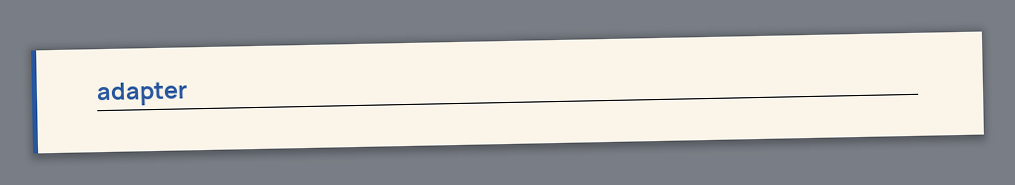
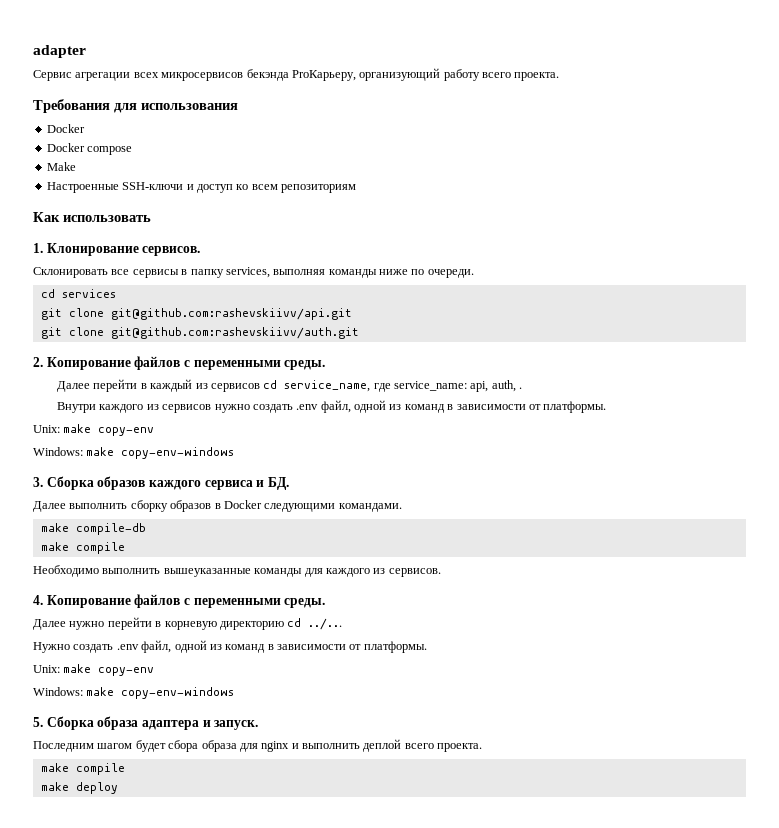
+ Сервис агрегации всех микросервисов бекэнда ProКарьеру, организующий работу всего проекта.
+ Требования для использования
+ Docker
+ Docker compose
+ Make
+ Настроенные SSH-ключи и доступ ко всем репозиториям
+ Как использовать
+ 1. Клонирование сервисов.
+ Склонировать все сервисы в папку services, выполняя команды ниже по очереди.
+ cd services
+ git clone git@github.com:rashevskiivv/api.git
+ git clone git@github.com:rashevskiivv/auth.git
+ 2. Копирование файлов с переменными среды.
+ Далее перейти в каждый из сервисов cd service_name, где service_name: api, auth, .
+ Внутри каждого из сервисов нужно создать .env файл, одной из команд в зависимости от платформы.
+ Unix: make copy-env
+ Windows: make copy-env-windows
+ 3. Сборка образов каждого сервиса и БД.
+ Далее выполнить сборку образов в Docker следующими командами.
+ make compile-db
+ make compile
+ Необходимо выполнить вышеуказанные команды для каждого из сервисов.
+ 4. Копирование файлов с переменными среды.
+ Далее нужно перейти в корневую директорию cd ../...
+ Нужно создать .env файл, одной из команд в зависимости от платформы.
+ Unix: make copy-env
+ Windows: make copy-env-windows
+ 5. Сборка образа адаптера и запуск.
+ Последним шагом будет сбора образа для nginx и выполнить деплой всего проекта.
+ make compile
+ make deploy

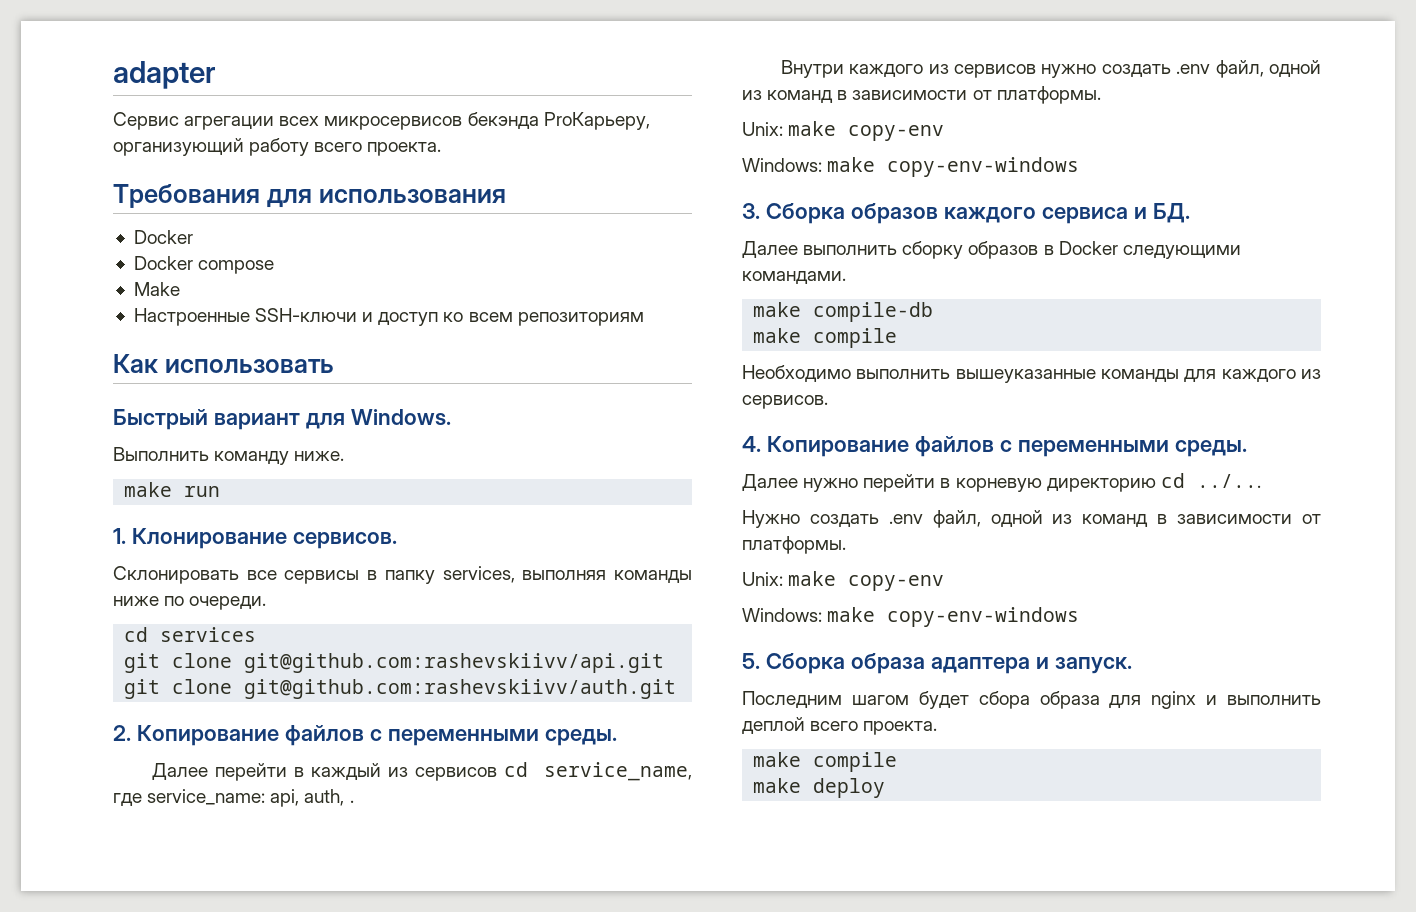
+ Быстрый вариант для Windows.
+ Выполнить команду ниже.
+ make run

